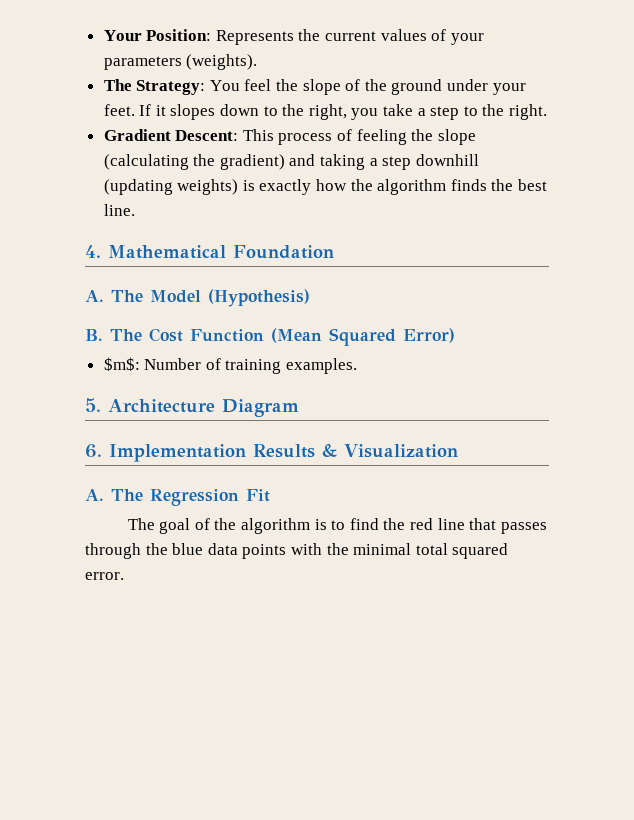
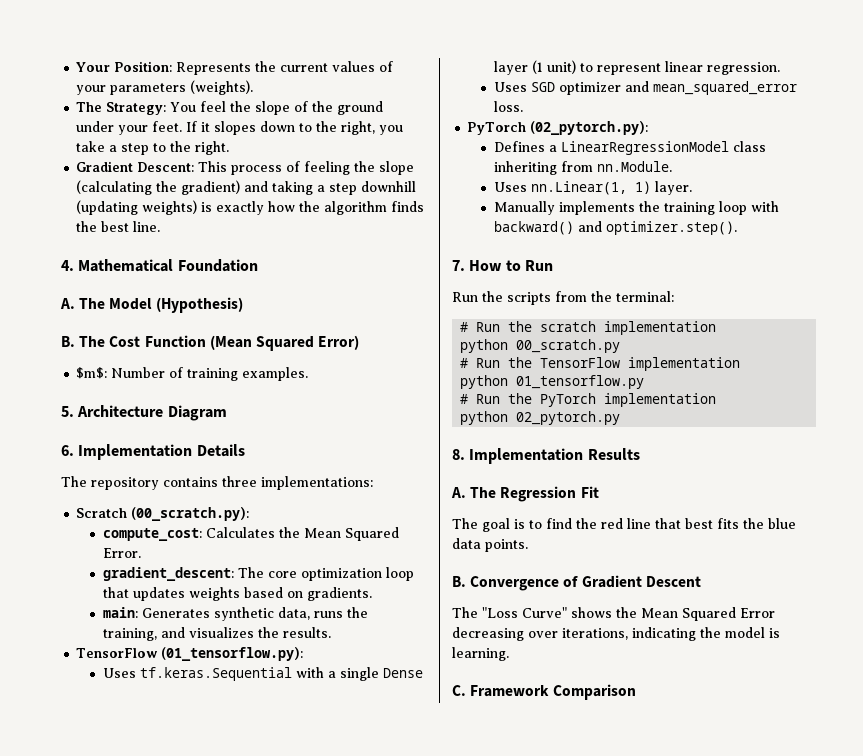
- 6. Implementation Results & Visualization
+ 6. Implementation Details
+ The repository contains three implementations:
+ Scratch (00_scratch.py):
+ compute_cost: Calculates the Mean Squared Error.
+ gradient_descent: The core optimization loop that updates weights based on gradients.
+ main: Generates synthetic data, runs the training, and visualizes the results.
+ TensorFlow (01_tensorflow.py):
+ Uses tf.keras.Sequential with a single Dense layer (1 unit) to represent linear regression.
+ Uses SGD optimizer and mean_squared_error loss.
+ PyTorch (02_pytorch.py):
+ Defines a LinearRegressionModel class inheriting from nn.Module.
+ Uses nn.Linear(1, 1) layer.
+ Manually implements the training loop with backward() and optimizer.step().
+ 7. How to Run
+ Run the scripts from the terminal:
+ # Run the scratch implementation
+ python 00_scratch.py
+ # Run the TensorFlow implementation
+ python 01_tensorflow.py
+ # Run the PyTorch implementation
+ python 02_pytorch.py
+ 8. Implementation Results
- The goal of the algorithm is to find the red line that passes through the blue data points with the minimal total squared error.
+ The goal is to find the red line that best fits the blue data points.
+ B. Convergence of Gradient Descent
+ The "Loss Curve" shows the Mean Squared Error decreasing over iterations, indicating the model is learning.
+ C. Framework Comparison

